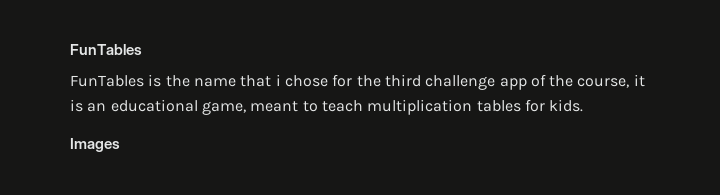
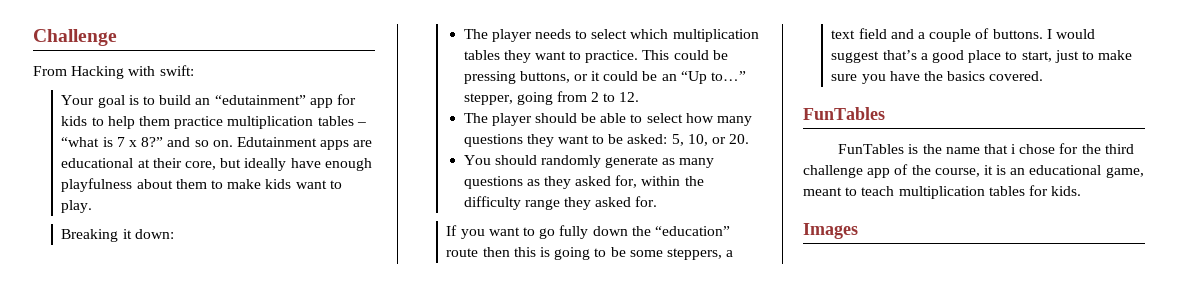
+ Challenge
+ From Hacking with swift:
+ Your goal is to build an “edutainment” app for kids to help them practice multiplication tables – “what is 7 x 8?” and so on. Edutainment apps are educational at their core, but ideally have enough playfulness about them to make kids want to play.
+ Breaking it down:
+ The player needs to select which multiplication tables they want to practice. This could be pressing buttons, or it could be an “Up to…” stepper, going from 2 to 12.
+ The player should be able to select how many questions they want to be asked: 5, 10, or 20.
+ You should randomly generate as many questions as they asked for, within the difficulty range they asked for.
+ If you want to go fully down the “education” route then this is going to be some steppers, a text field and a couple of buttons. I would suggest that’s a good place to start, just to make sure you have the basics covered.

